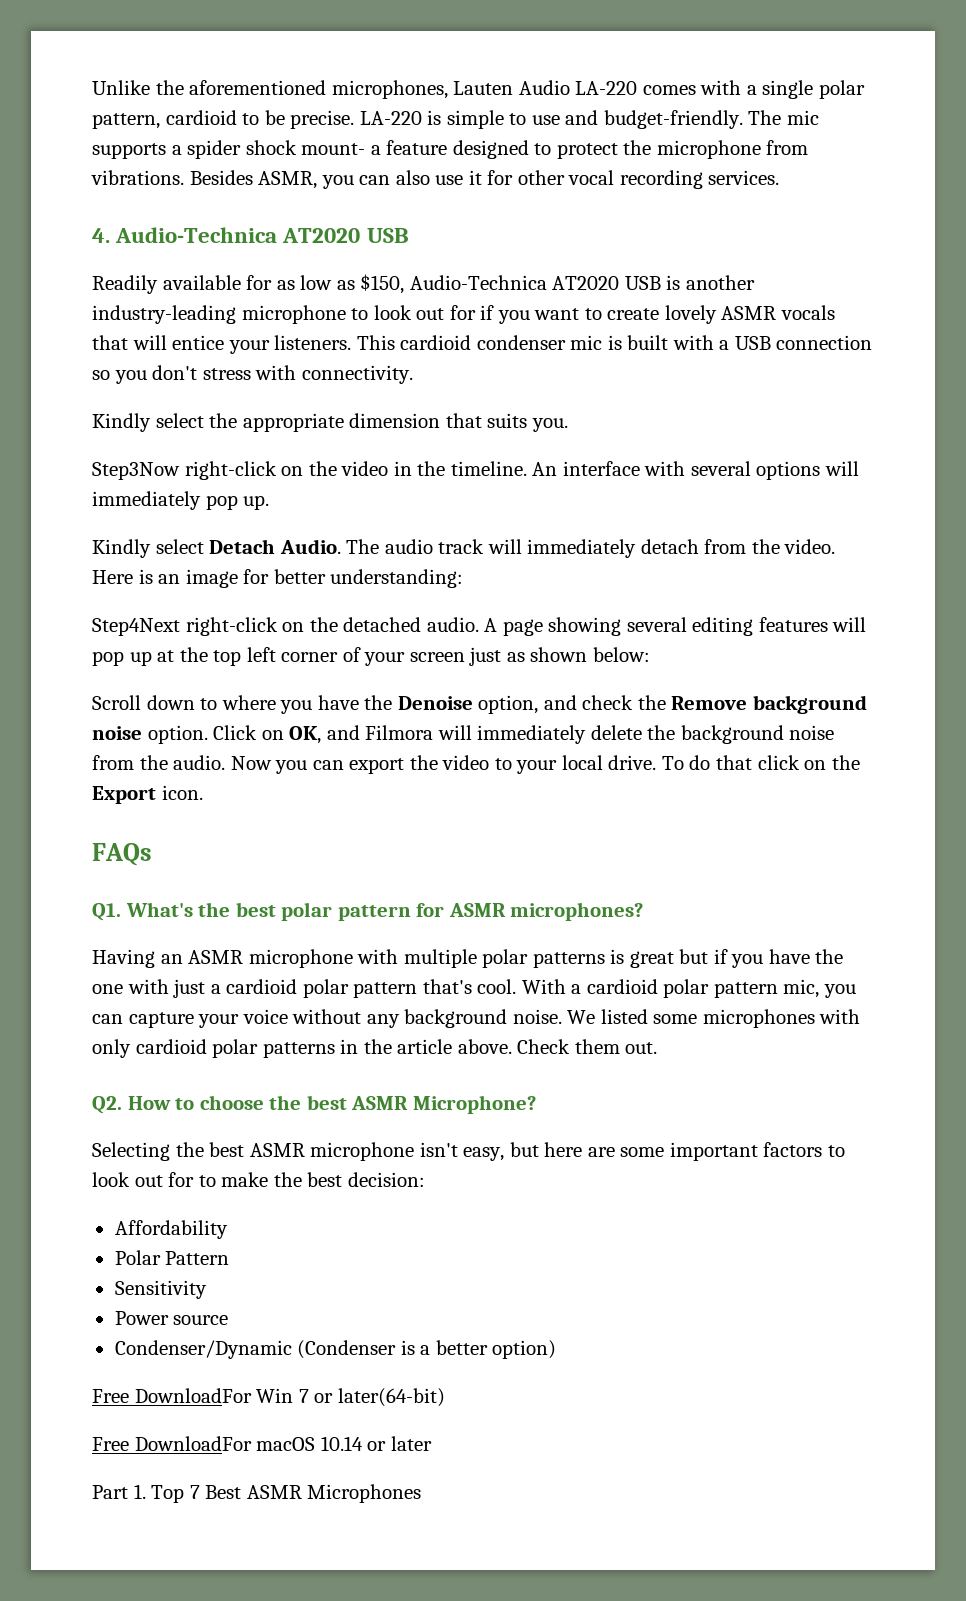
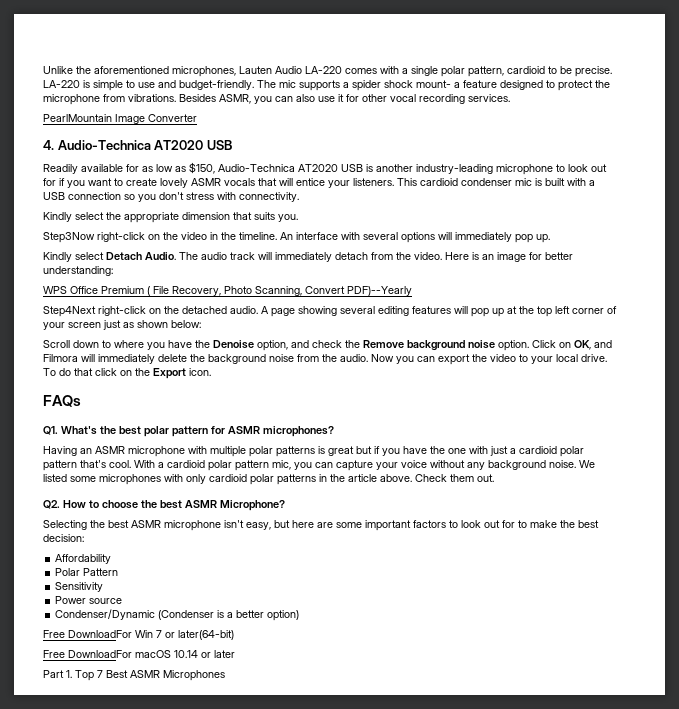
+ PearlMountain Image Converter
+ WPS Office Premium ( File Recovery, Photo Scanning, Convert PDF)--Yearly

